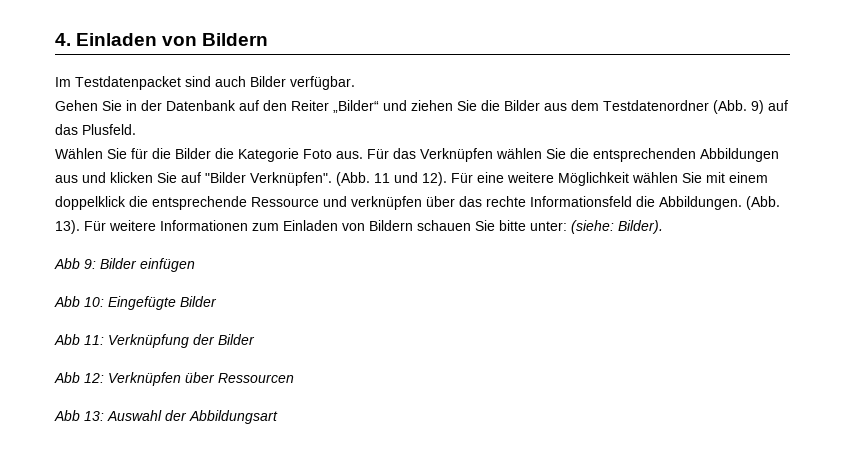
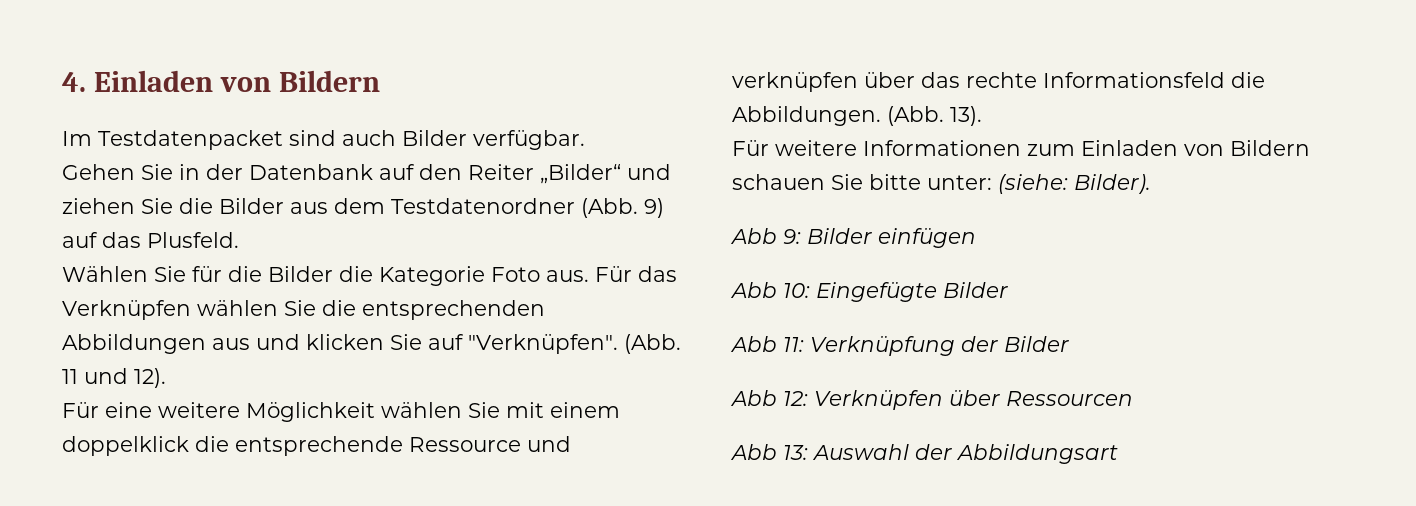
- Für das Verknüpfen wählen Sie die entsprechenden Abbildungen aus und klicken Sie auf "Bilder Verknüpfen".
+ Für das Verknüpfen wählen Sie die entsprechenden Abbildungen aus und klicken Sie auf "Verknüpfen".
- (Abb. 11 und 12). Für eine weitere Möglichkeit wählen Sie mit einem doppelklick die entsprechende Ressource und verknüpfen über das rechte Informationsfeld die Abbildungen.
+ (Abb. 11 und 12).
+ Für eine weitere Möglichkeit wählen Sie mit einem doppelklick die entsprechende Ressource und verknüpfen über das rechte Informationsfeld die Abbildungen.
- (Abb. 13). Für weitere Informationen zum Einladen von Bildern schauen Sie bitte unter: (siehe: Bilder).
+ (Abb. 13).
+ Für weitere Informationen zum Einladen von Bildern schauen Sie bitte unter: (siehe: Bilder).

